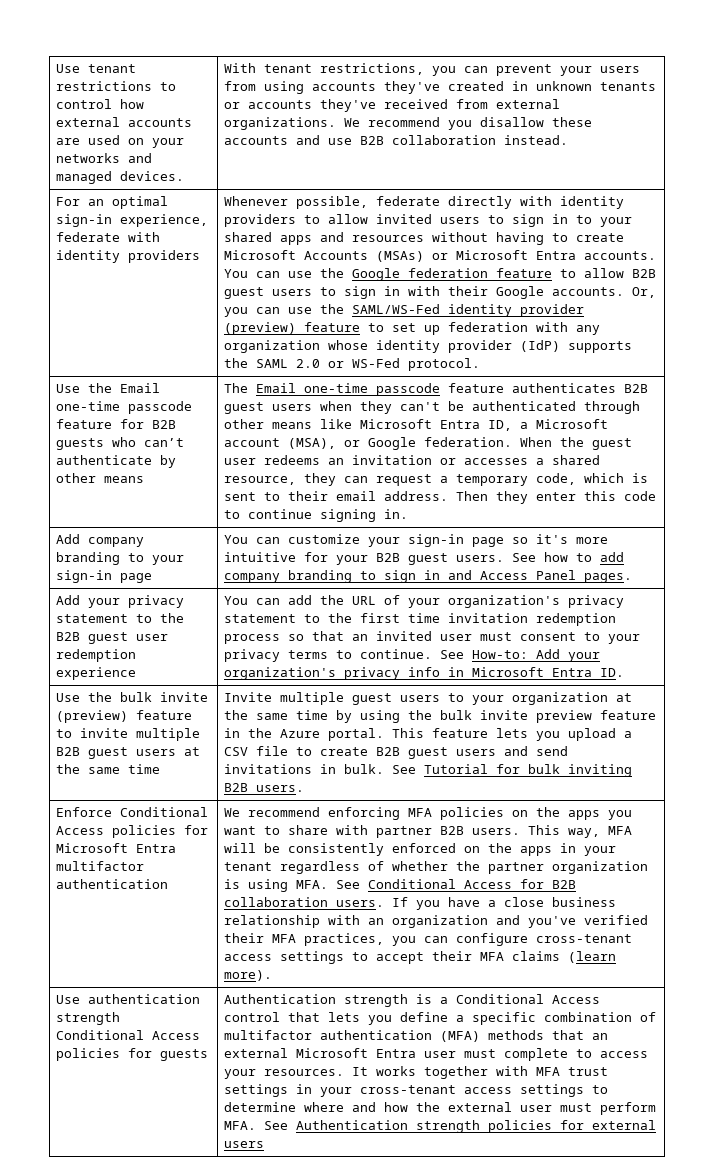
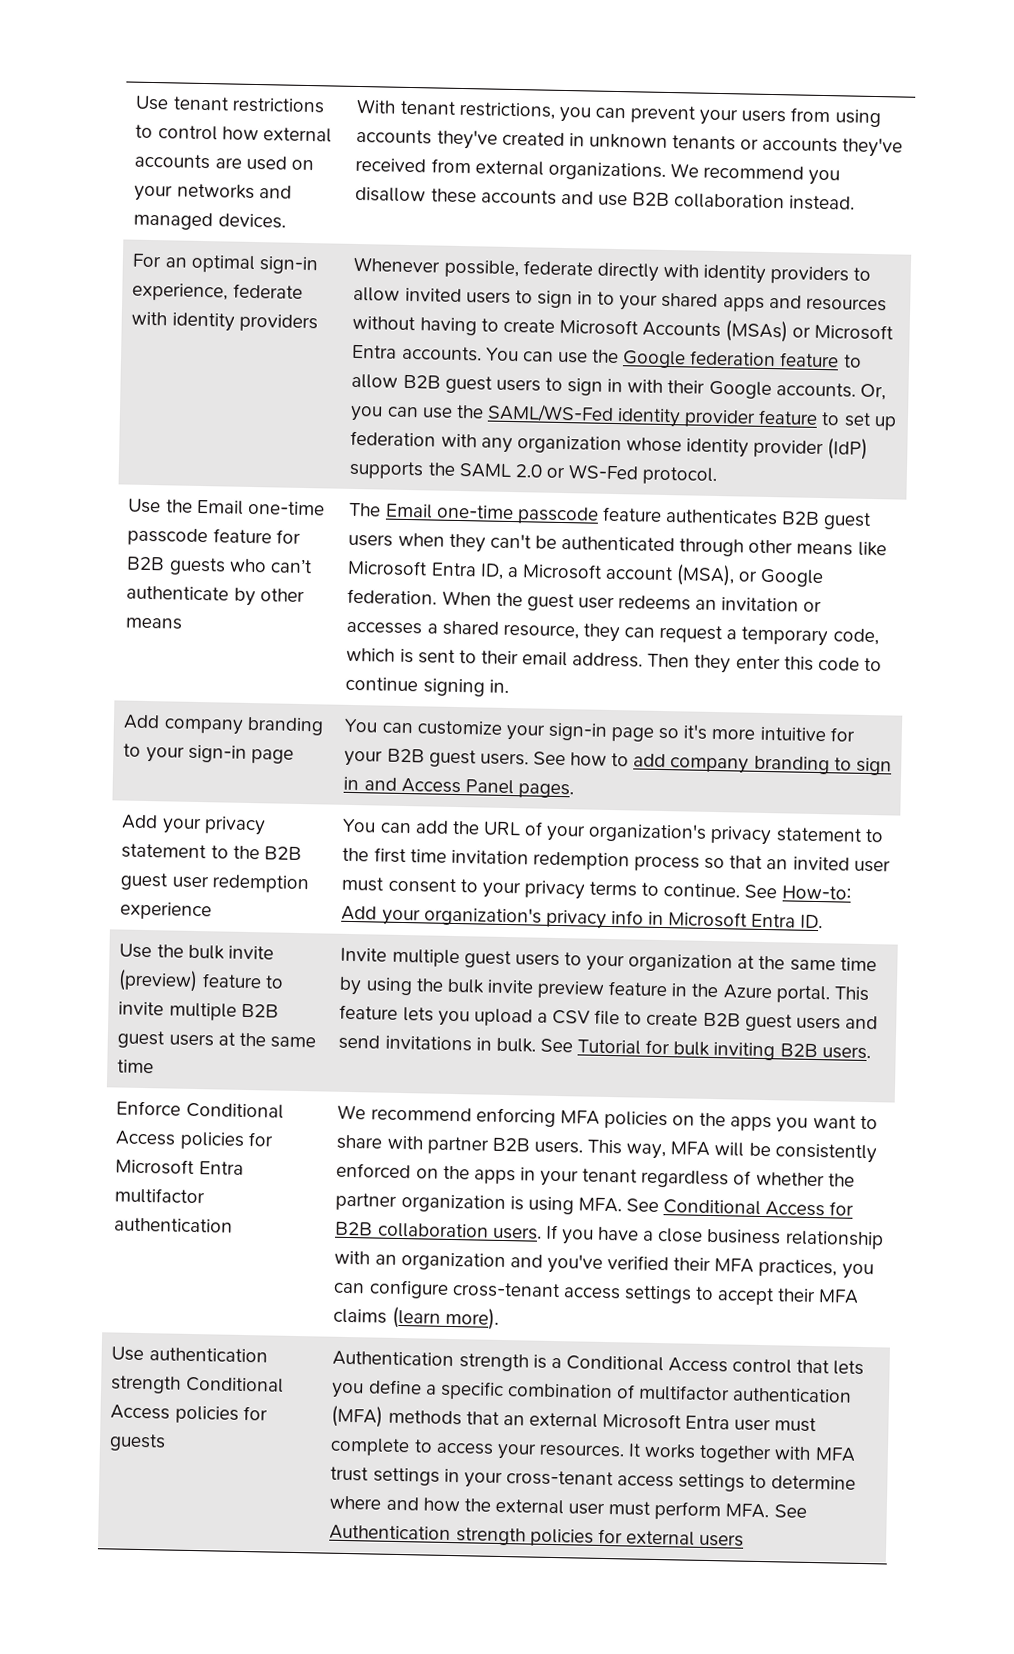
- Or, you can use the SAML/WS-Fed identity provider (preview) feature to set up federation with any organization whose identity provider (IdP) supports the SAML 2.0 or WS-Fed protocol.
+ Or, you can use the SAML/WS-Fed identity provider feature to set up federation with any organization whose identity provider (IdP) supports the SAML 2.0 or WS-Fed protocol.

